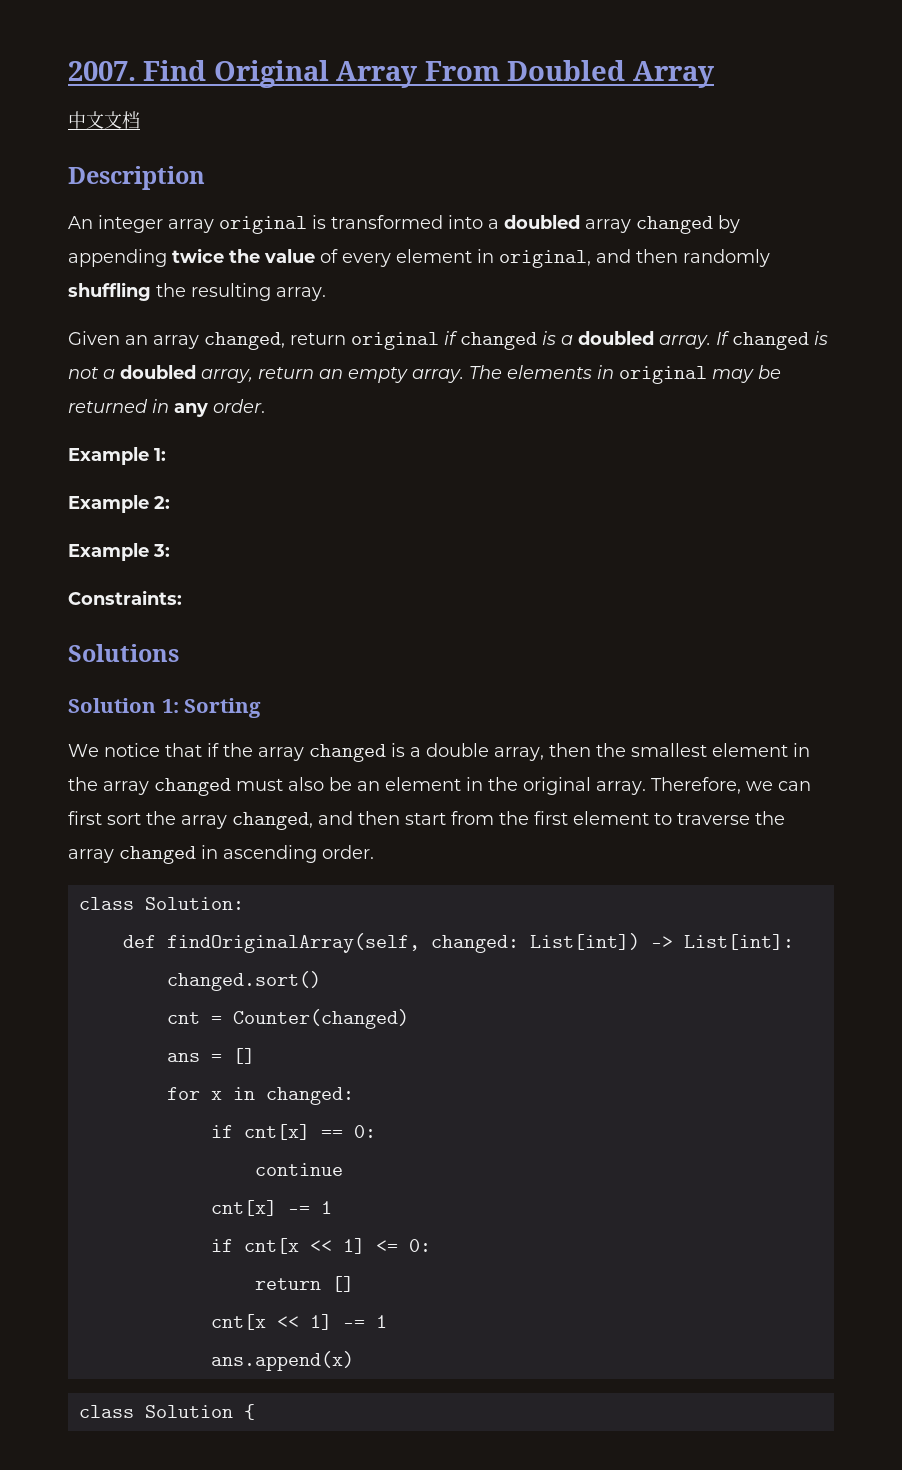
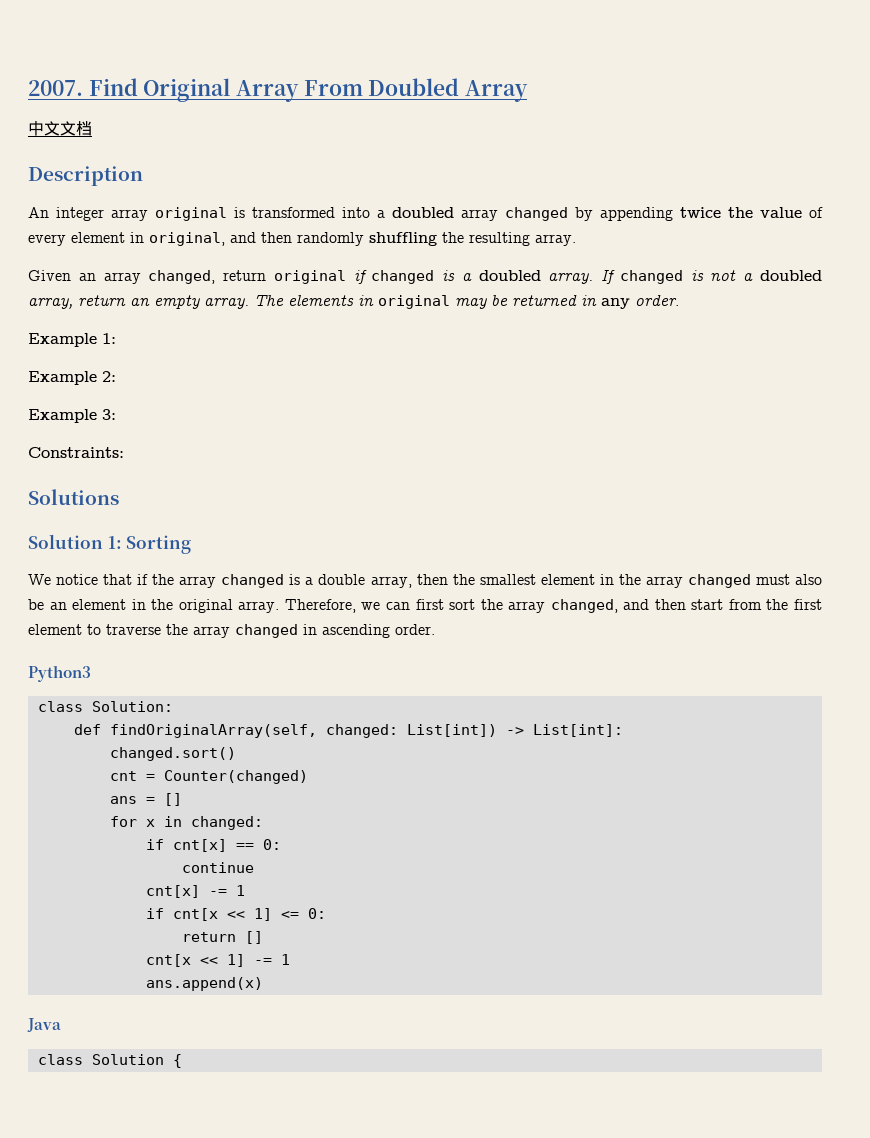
+ Python3
+ Java

